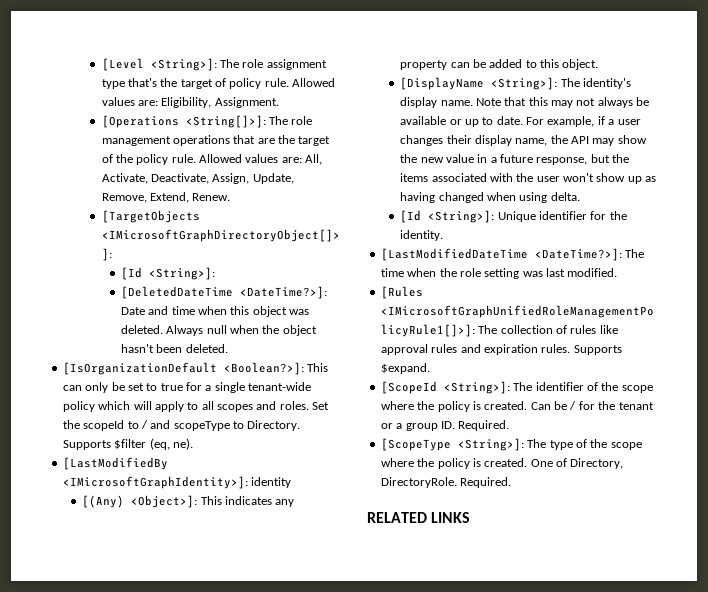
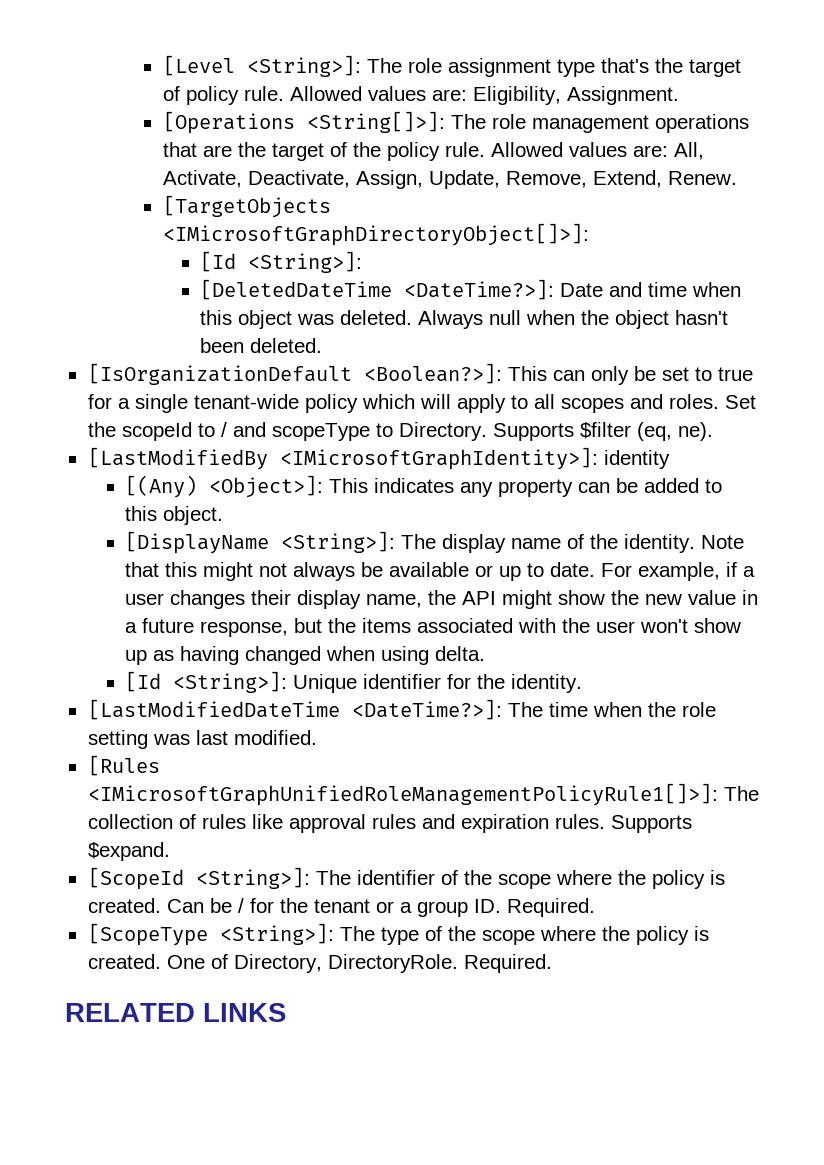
- [DisplayName <String>]: The identity's display name.
+ [DisplayName <String>]: The display name of the identity.
- Note that this may not always be available or up to date.
+ Note that this might not always be available or up to date.
- For example, if a user changes their display name, the API may show the new value in a future response, but the items associated with the user won't show up as having changed when using delta.
+ For example, if a user changes their display name, the API might show the new value in a future response, but the items associated with the user won't show up as having changed when using delta.

